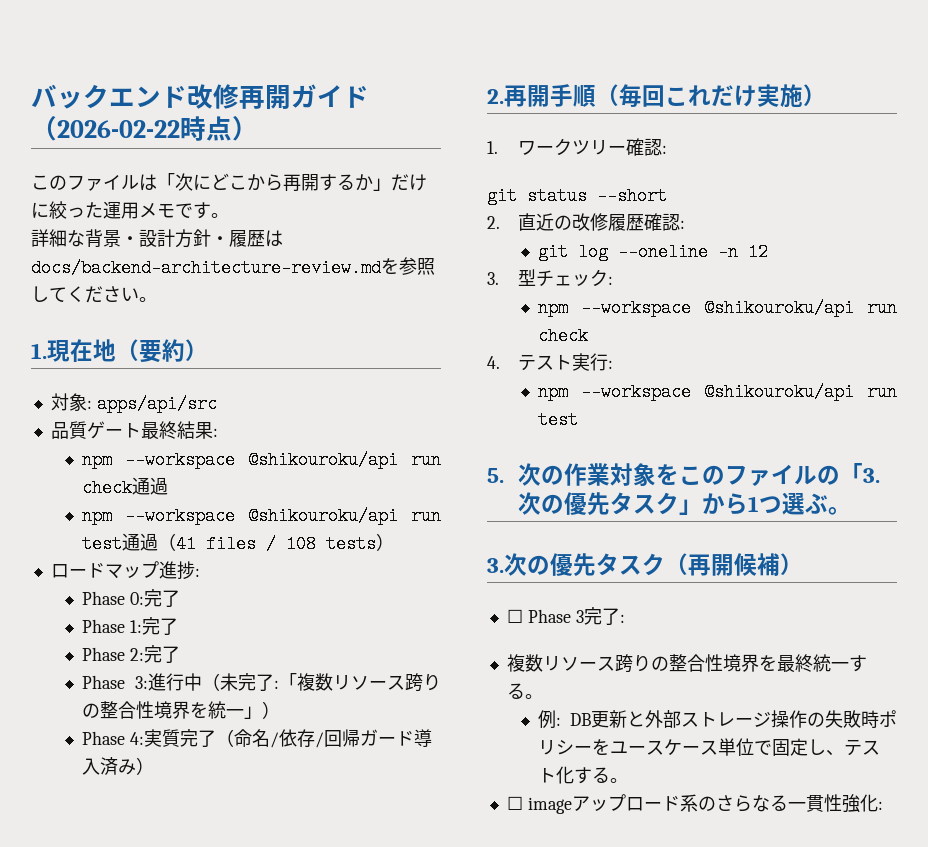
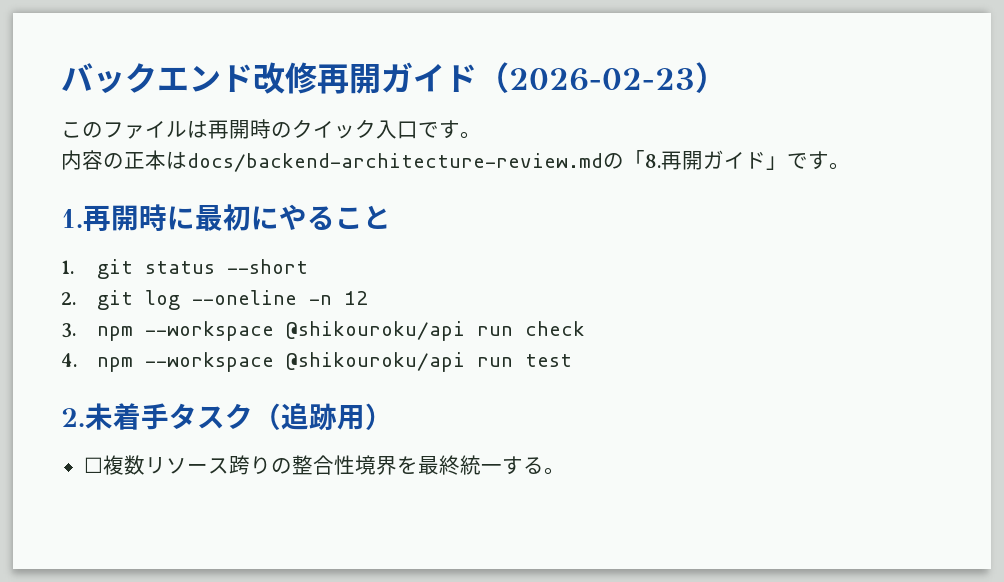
- バックエンド改修再開ガイド（2026-02-22時点）
+ バックエンド改修再開ガイド（2026-02-23）
- このファイルは「次にどこから再開するか」だけに絞った運用メモです。
- 詳細な背景・設計方針・履歴はdocs/backend-architecture-review.mdを参照してください。
- 1.現在地（要約）
- 対象: apps/api/src
- 品質ゲート最終結果:
- npm --workspace @shikouroku/api run check通過
- npm --workspace @shikouroku/api run test通過（41 files / 108 tests）
- ロードマップ進捗:
- Phase 0:完了
- Phase 1:完了
- Phase 2:完了
- Phase 3:進行中（未完了:「複数リソース跨りの整合性境界を統一」）
- Phase 4:実質完了（命名/依存/回帰ガード導入済み）
- 2.再開手順（毎回これだけ実施）
- 1.ワークツリー確認:
- git status --short
+ このファイルは再開時のクイック入口です。
+ 内容の正本はdocs/backend-architecture-review.mdの「8.再開ガイド」です。
+ 1.再開時に最初にやること
+ 1. git status --short
- 2.直近の改修履歴確認:
- git log --oneline -n 12
+ 2. git log --oneline -n 12
- 3.型チェック:
- npm --workspace @shikouroku/api run check
+ 3. npm --workspace @shikouroku/api run check
- 4.テスト実行:
- npm --workspace @shikouroku/api run test
+ 4. npm --workspace @shikouroku/api run test
- 5.次の作業対象をこのファイルの「3.次の優先タスク」から1つ選ぶ。
- 3.次の優先タスク（再開候補）
- ☐ Phase 3完了:
- 複数リソース跨りの整合性境界を最終統一する。
+ 2.未着手タスク（追跡用）
+ ☐複数リソース跨りの整合性境界を最終統一する。
- 例: DB更新と外部ストレージ操作の失敗時ポリシーをユースケース単位で固定し、テスト化する。
- ☐ imageアップロード系のさらなる一貫性強化:

